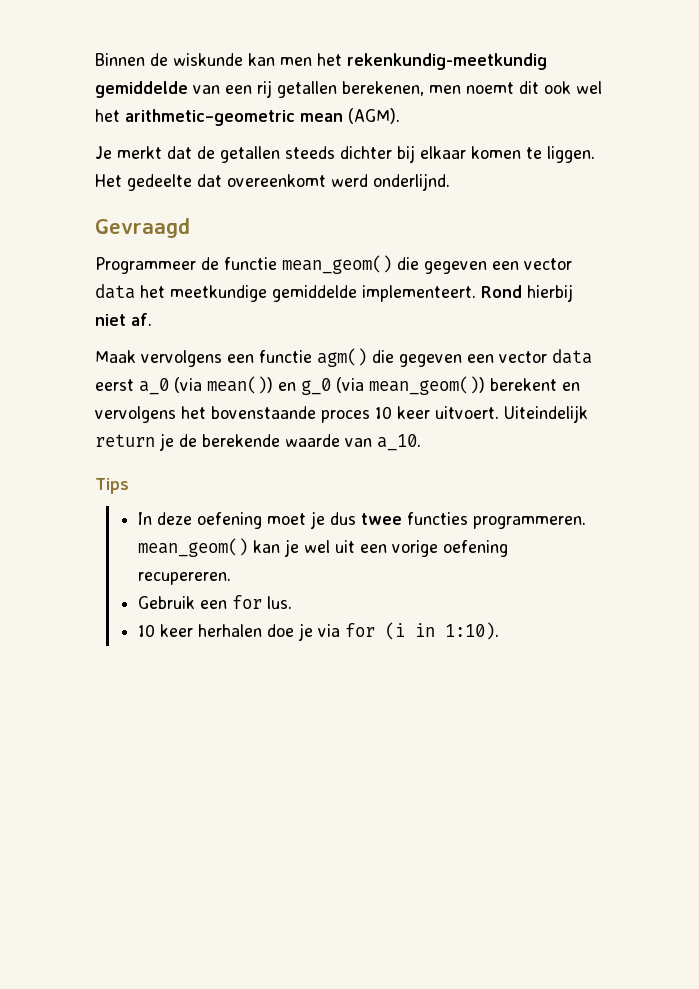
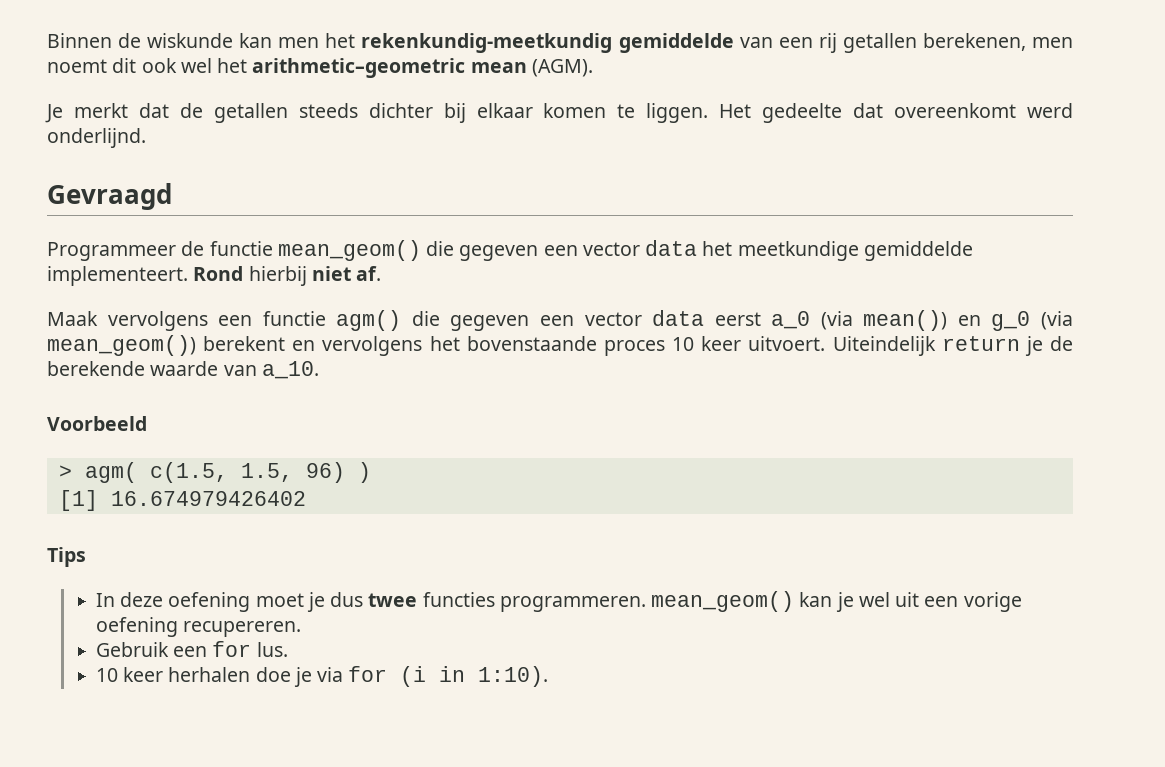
+ Voorbeeld
+ > agm( c(1.5, 1.5, 96) )
+ [1] 16.674979426402

